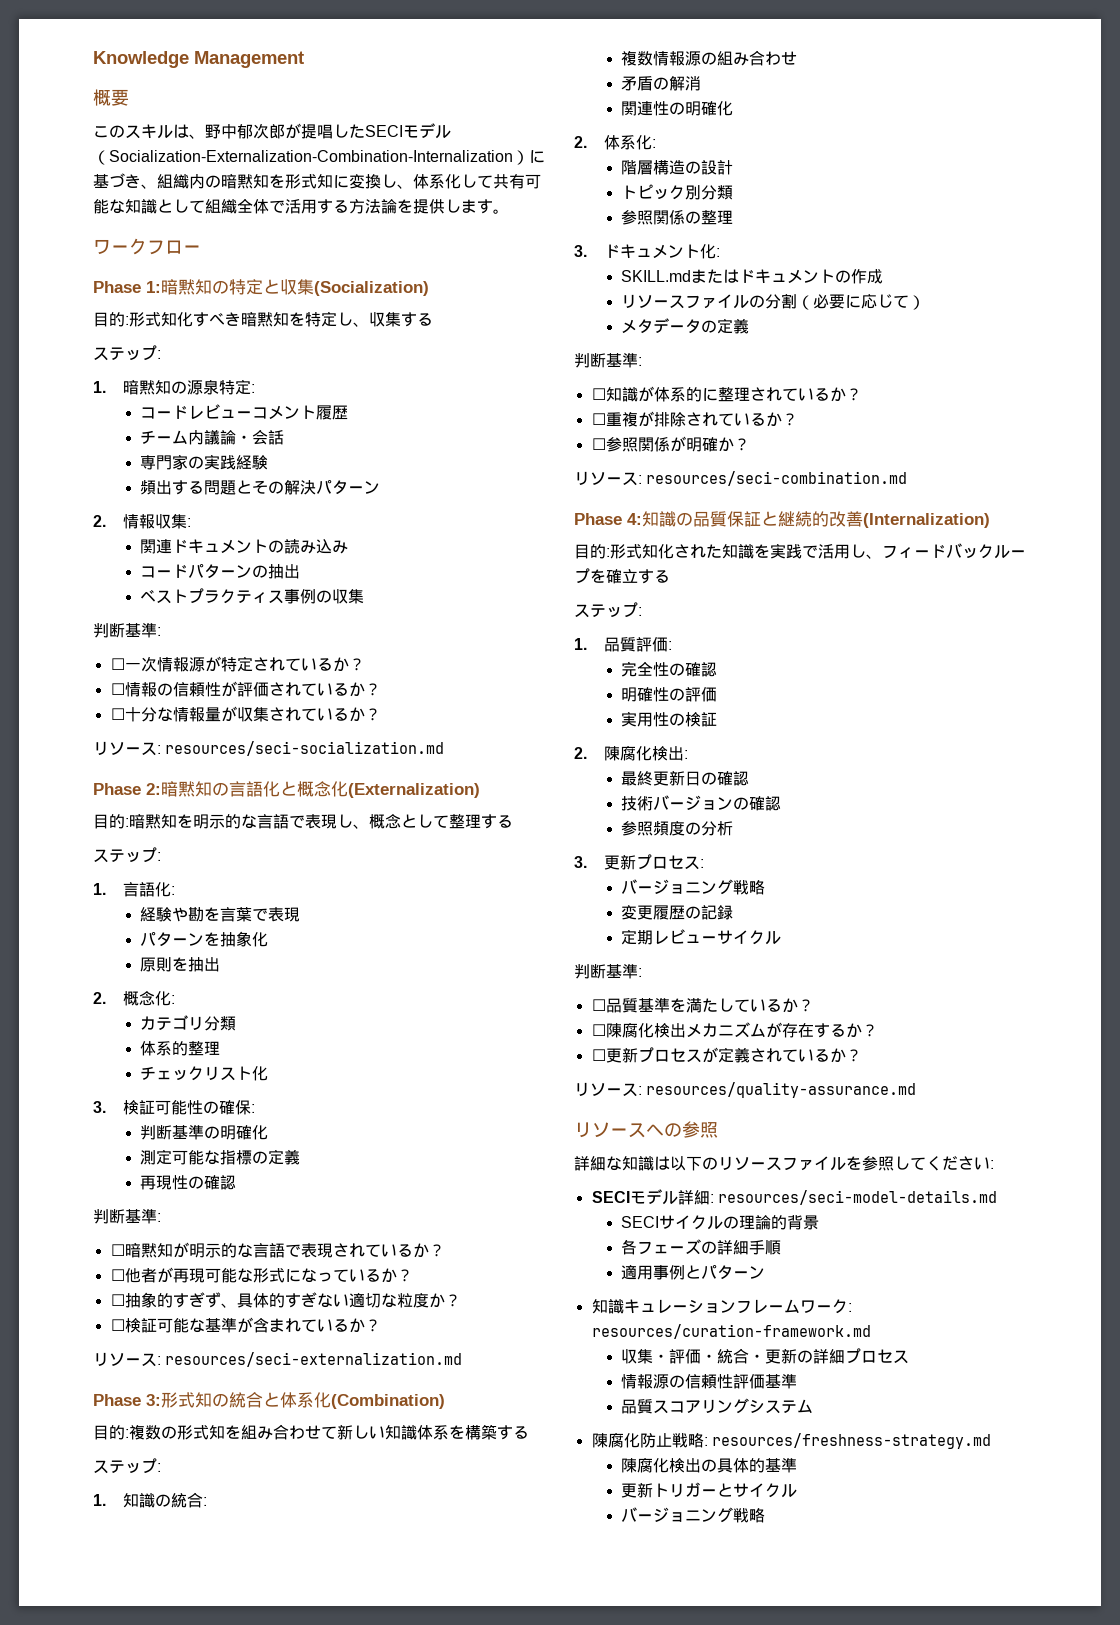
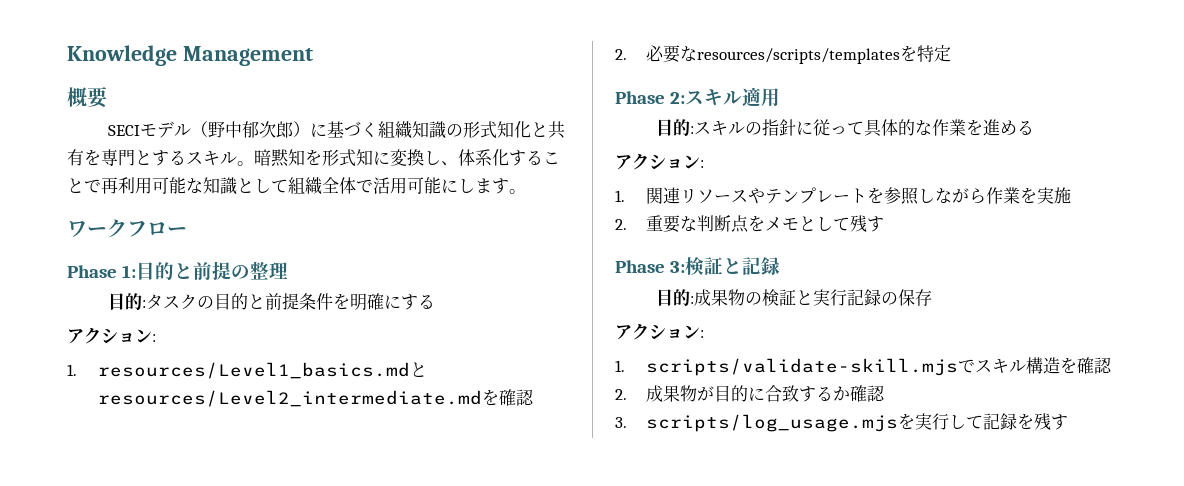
- このスキルは、野中郁次郎が提唱したSECIモデル（Socialization-Externalization-Combination-Internalization）に基づき、組織内の暗黙知を形式知に変換し、体系化して共有可能な知識として組織全体で活用する方法論を提供します。
+ SECIモデル（野中郁次郎）に基づく組織知識の形式知化と共有を専門とするスキル。暗黙知を形式知に変換し、体系化することで再利用可能な知識として組織全体で活用可能にします。
- Phase 1:暗黙知の特定と収集(Socialization)
- 目的:形式知化すべき暗黙知を特定し、収集する
- ステップ:
- 1.暗黙知の源泉特定:
- コードレビューコメント履歴
- チーム内議論・会話
- 専門家の実践経験
- 頻出する問題とその解決パターン
- 2.情報収集:
- 関連ドキュメントの読み込み
- コードパターンの抽出
- ベストプラクティス事例の収集
- 判断基準:
- ☐一次情報源が特定されているか？
- ☐情報の信頼性が評価されているか？
- ☐十分な情報量が収集されているか？
- リソース: resources/seci-socialization.md
- Phase 2:暗黙知の言語化と概念化(Externalization)
- 目的:暗黙知を明示的な言語で表現し、概念として整理する
- ステップ:
- 1.言語化:
- 経験や勘を言葉で表現
- パターンを抽象化
- 原則を抽出
- 2.概念化:
- カテゴリ分類
- 体系的整理
- チェックリスト化
- 3.検証可能性の確保:
- 判断基準の明確化
- 測定可能な指標の定義
- 再現性の確認
- 判断基準:
- ☐暗黙知が明示的な言語で表現されているか？
- ☐他者が再現可能な形式になっているか？
- ☐抽象的すぎず、具体的すぎない適切な粒度か？
- ☐検証可能な基準が含まれているか？
- リソース: resources/seci-externalization.md
- Phase 3:形式知の統合と体系化(Combination)
- 目的:複数の形式知を組み合わせて新しい知識体系を構築する
- ステップ:
- 1.知識の統合:
- 複数情報源の組み合わせ
- 矛盾の解消
- 関連性の明確化
- 2.体系化:
- 階層構造の設計
- トピック別分類
- 参照関係の整理
- 3.ドキュメント化:
- SKILL.mdまたはドキュメントの作成
- リソースファイルの分割（必要に応じて）
- メタデータの定義
- 判断基準:
- ☐知識が体系的に整理されているか？
- ☐重複が排除されているか？
- ☐参照関係が明確か？
- リソース: resources/seci-combination.md
- Phase 4:知識の品質保証と継続的改善(Internalization)
- 目的:形式知化された知識を実践で活用し、フィードバックループを確立する
- ステップ:
- 1.品質評価:
- 完全性の確認
- 明確性の評価
- 実用性の検証
- 2.陳腐化検出:
- 最終更新日の確認
- 技術バージョンの確認
- 参照頻度の分析
- 3.更新プロセス:
- バージョニング戦略
- 変更履歴の記録
- 定期レビューサイクル
- 判断基準:
- ☐品質基準を満たしているか？
- ☐陳腐化検出メカニズムが存在するか？
- ☐更新プロセスが定義されているか？
- リソース: resources/quality-assurance.md
- リソースへの参照
- 詳細な知識は以下のリソースファイルを参照してください:
- SECIモデル詳細: resources/seci-model-details.md
- SECIサイクルの理論的背景
- 各フェーズの詳細手順
- 適用事例とパターン
- 知識キュレーションフレームワーク: resources/curation-framework.md
- 収集・評価・統合・更新の詳細プロセス
- 情報源の信頼性評価基準
- 品質スコアリングシステム
- 陳腐化防止戦略: resources/freshness-strategy.md
- 陳腐化検出の具体的基準
- 更新トリガーとサイクル
- バージョニング戦略
+ Phase 1:目的と前提の整理
+ 目的:タスクの目的と前提条件を明確にする
+ アクション:
+ 1. resources/Level1_basics.mdとresources/Level2_intermediate.mdを確認
+ 2.必要なresources/scripts/templatesを特定
+ Phase 2:スキル適用
+ 目的:スキルの指針に従って具体的な作業を進める
+ アクション:
+ 1.関連リソースやテンプレートを参照しながら作業を実施
+ 2.重要な判断点をメモとして残す
+ Phase 3:検証と記録
+ 目的:成果物の検証と実行記録の保存
+ アクション:
+ 1. scripts/validate-skill.mjsでスキル構造を確認
+ 2.成果物が目的に合致するか確認
+ 3. scripts/log_usage.mjsを実行して記録を残す

